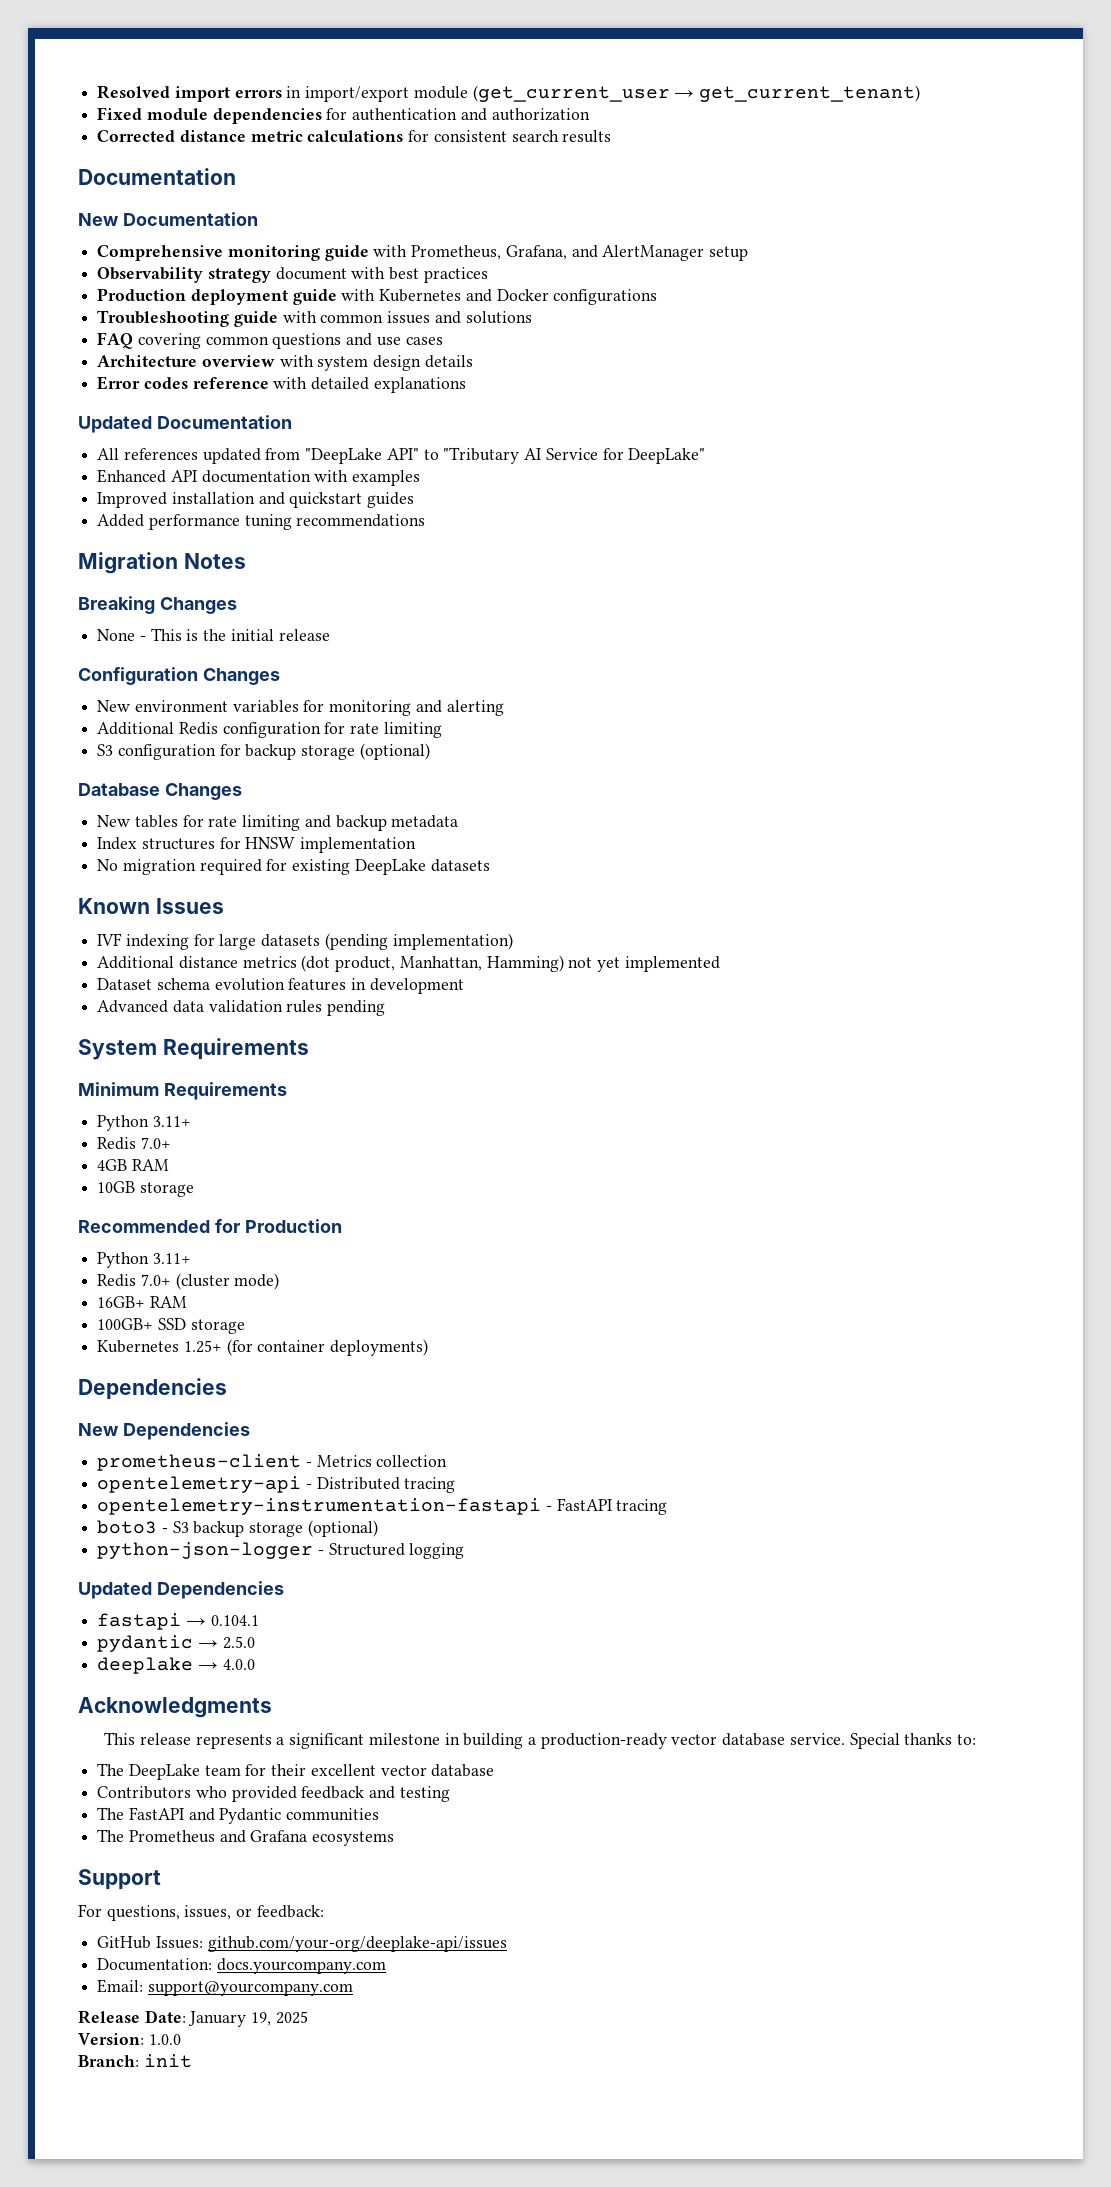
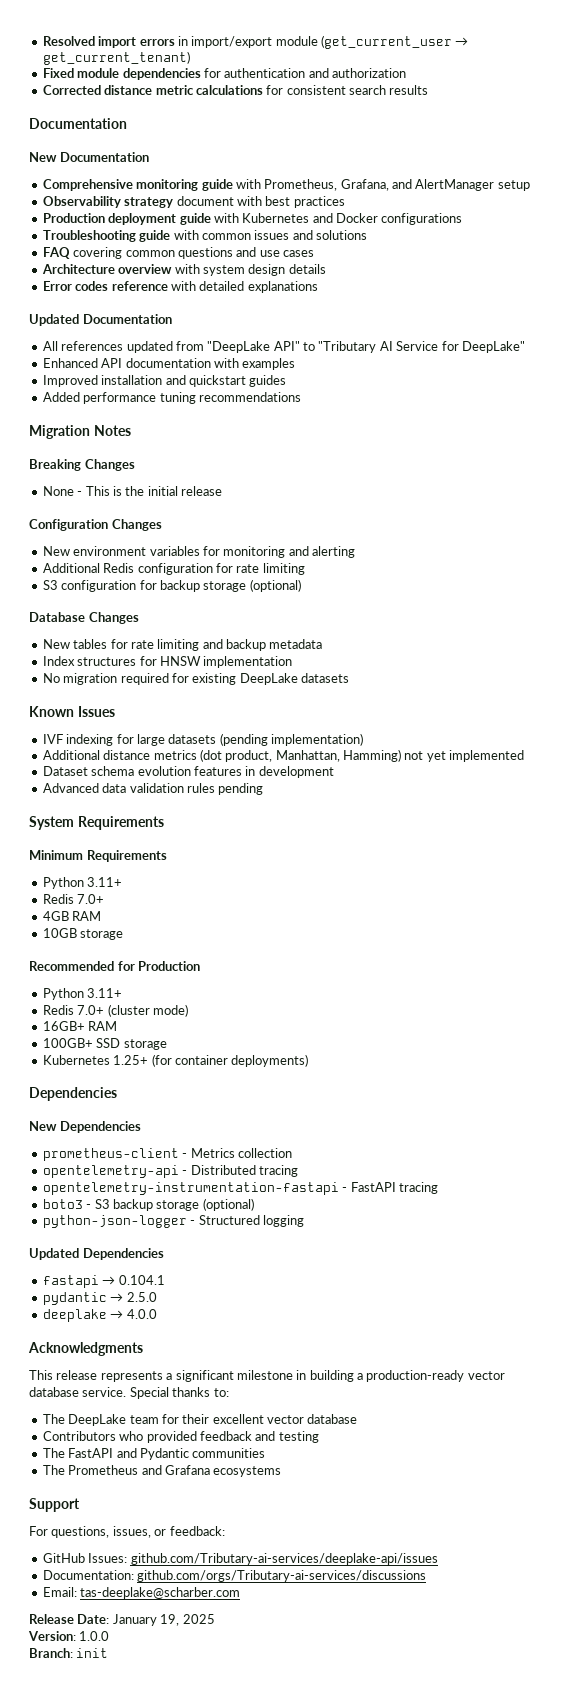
- GitHub Issues: github.com/your-org/deeplake-api/issues
+ GitHub Issues: github.com/Tributary-ai-services/deeplake-api/issues
- Documentation: docs.yourcompany.com
+ Documentation: github.com/orgs/Tributary-ai-services/discussions
- Email: support@yourcompany.com
+ Email: tas-deeplake@scharber.com

